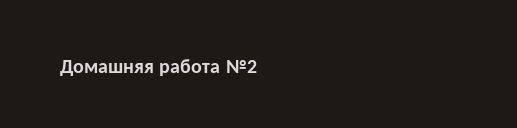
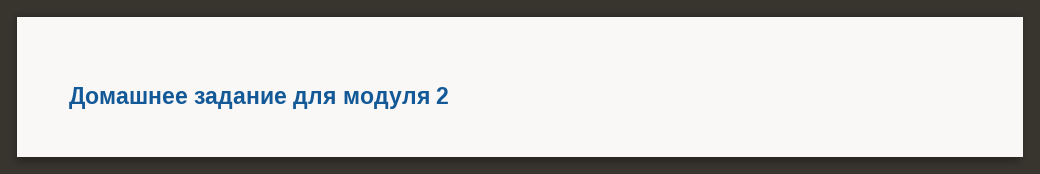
- Домашняя работа №2
+ Домашнее задание для модуля 2

